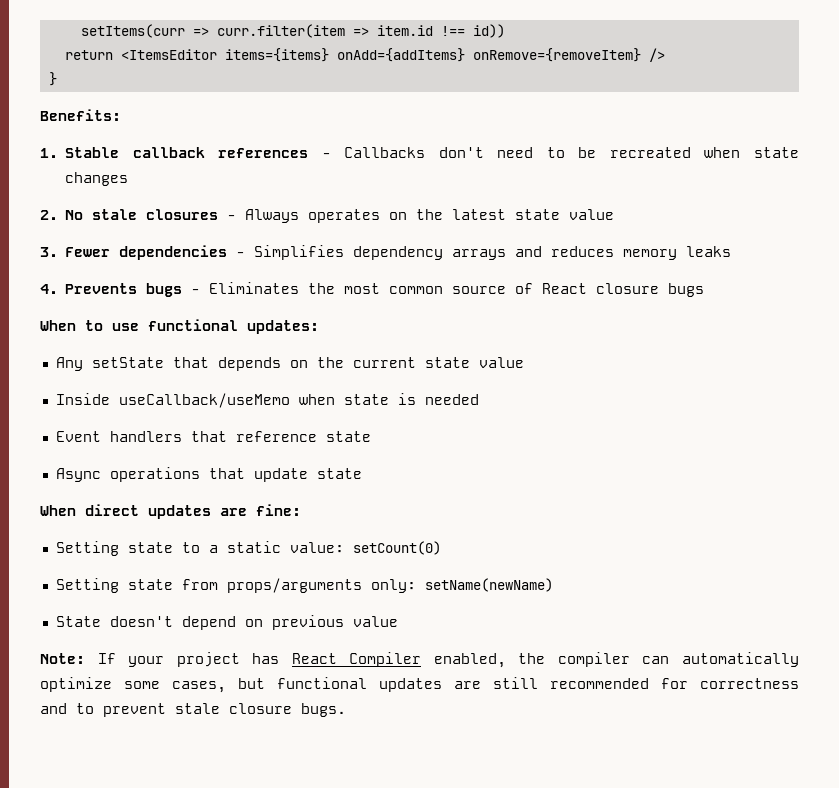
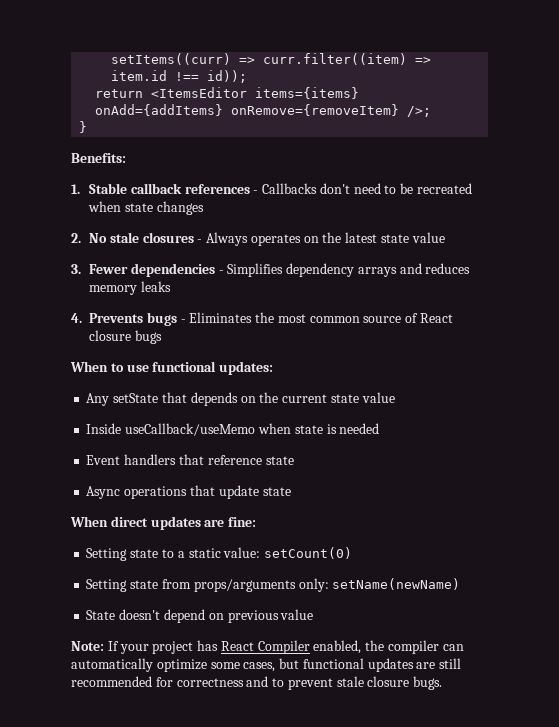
- setItems(curr => curr.filter(item => item.id !== id))
+ setItems((curr) => curr.filter((item) => item.id !== id));
- return <ItemsEditor items={items} onAdd={addItems} onRemove={removeItem} />
+ return <ItemsEditor items={items} onAdd={addItems} onRemove={removeItem} />;

